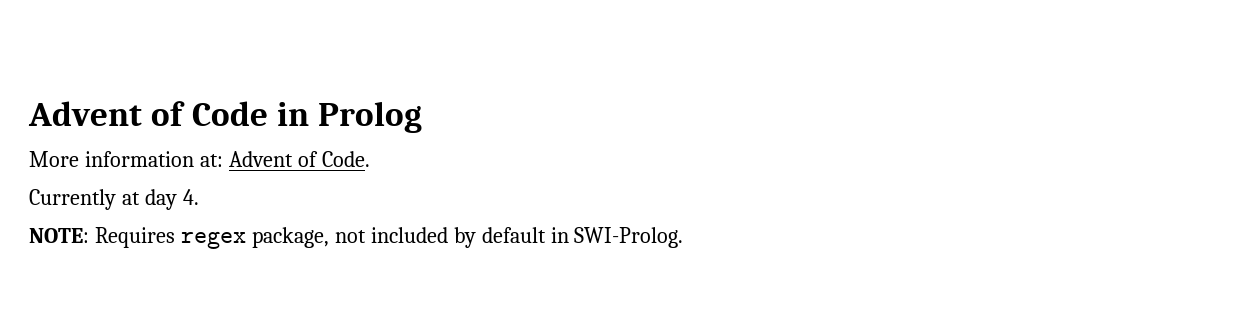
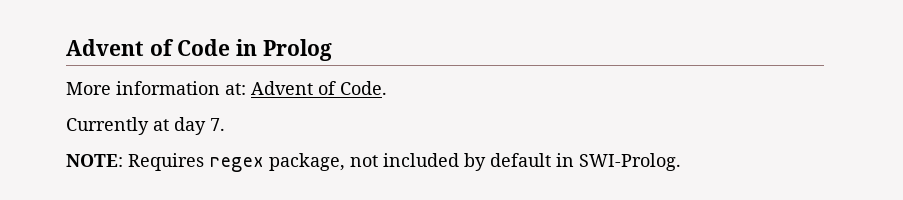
- Currently at day 4.
+ Currently at day 7.

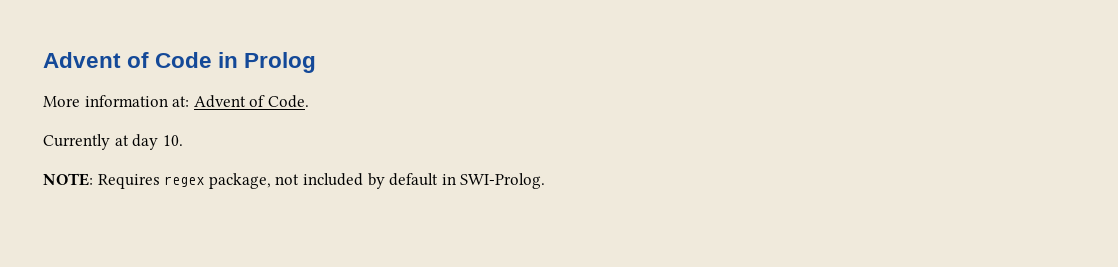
- Currently at day 7.
+ Currently at day 10.

